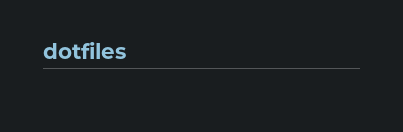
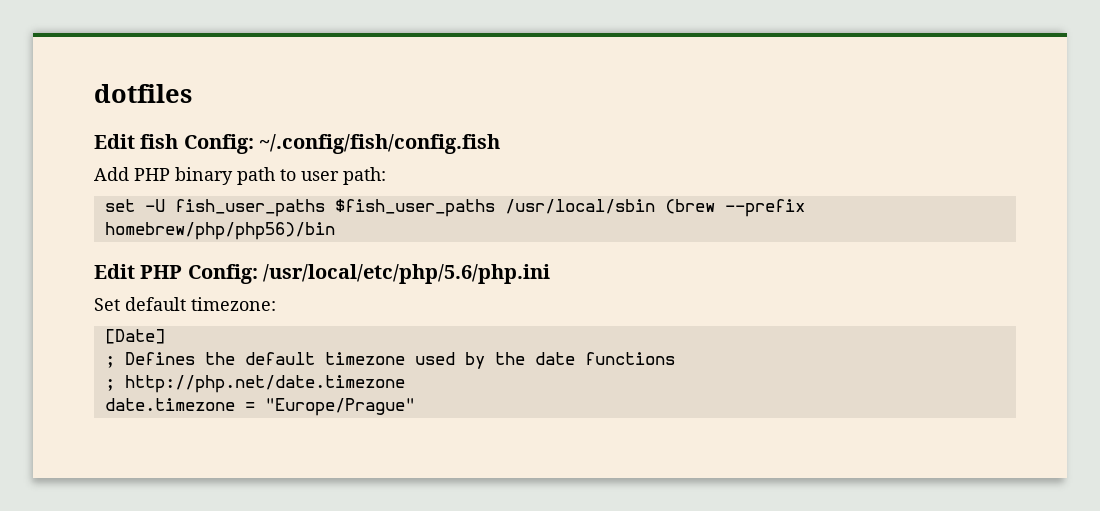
+ Edit fish Config: ~/.config/fish/config.fish
+ Add PHP binary path to user path:
+ set -U fish_user_paths $fish_user_paths /usr/local/sbin (brew --prefix homebrew/php/php56)/bin
+ Edit PHP Config: /usr/local/etc/php/5.6/php.ini
+ Set default timezone:
+ [Date]
+ ; Defines the default timezone used by the date functions
+ ; http://php.net/date.timezone
+ date.timezone = "Europe/Prague"

